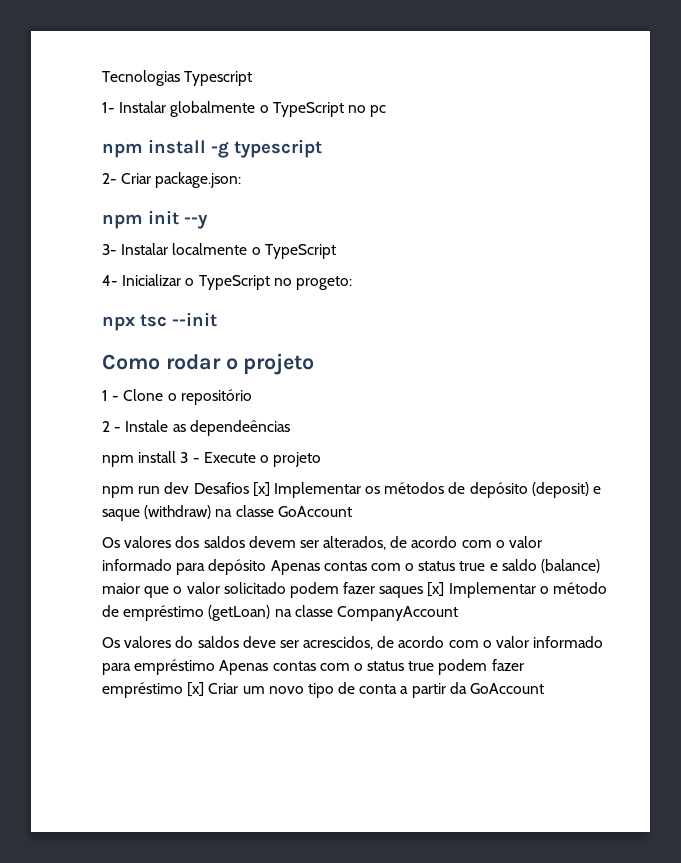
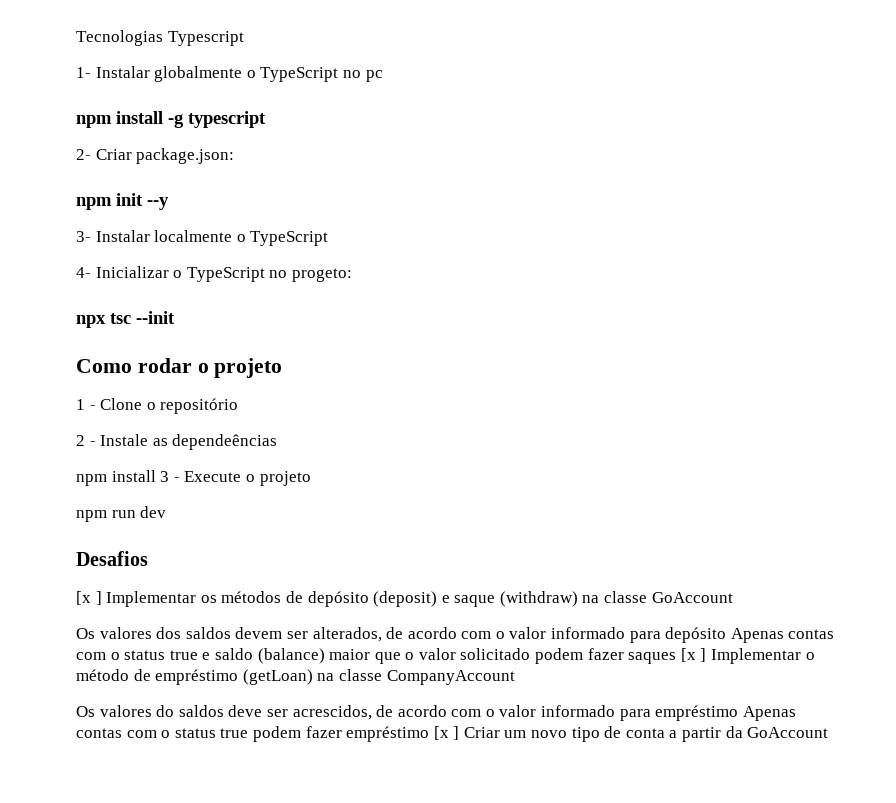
- npm run dev Desafios [x] Implementar os métodos de depósito (deposit) e saque (withdraw) na classe GoAccount
+ npm run dev
+ Desafios
+ [x ] Implementar os métodos de depósito (deposit) e saque (withdraw) na classe GoAccount
- Os valores dos saldos devem ser alterados, de acordo com o valor informado para depósito Apenas contas com o status true e saldo (balance) maior que o valor solicitado podem fazer saques [x] Implementar o método de empréstimo (getLoan) na classe CompanyAccount
+ Os valores dos saldos devem ser alterados, de acordo com o valor informado para depósito Apenas contas com o status true e saldo (balance) maior que o valor solicitado podem fazer saques [x ] Implementar o método de empréstimo (getLoan) na classe CompanyAccount
- Os valores do saldos deve ser acrescidos, de acordo com o valor informado para empréstimo Apenas contas com o status true podem fazer empréstimo [x] Criar um novo tipo de conta a partir da GoAccount
+ Os valores do saldos deve ser acrescidos, de acordo com o valor informado para empréstimo Apenas contas com o status true podem fazer empréstimo [x ] Criar um novo tipo de conta a partir da GoAccount

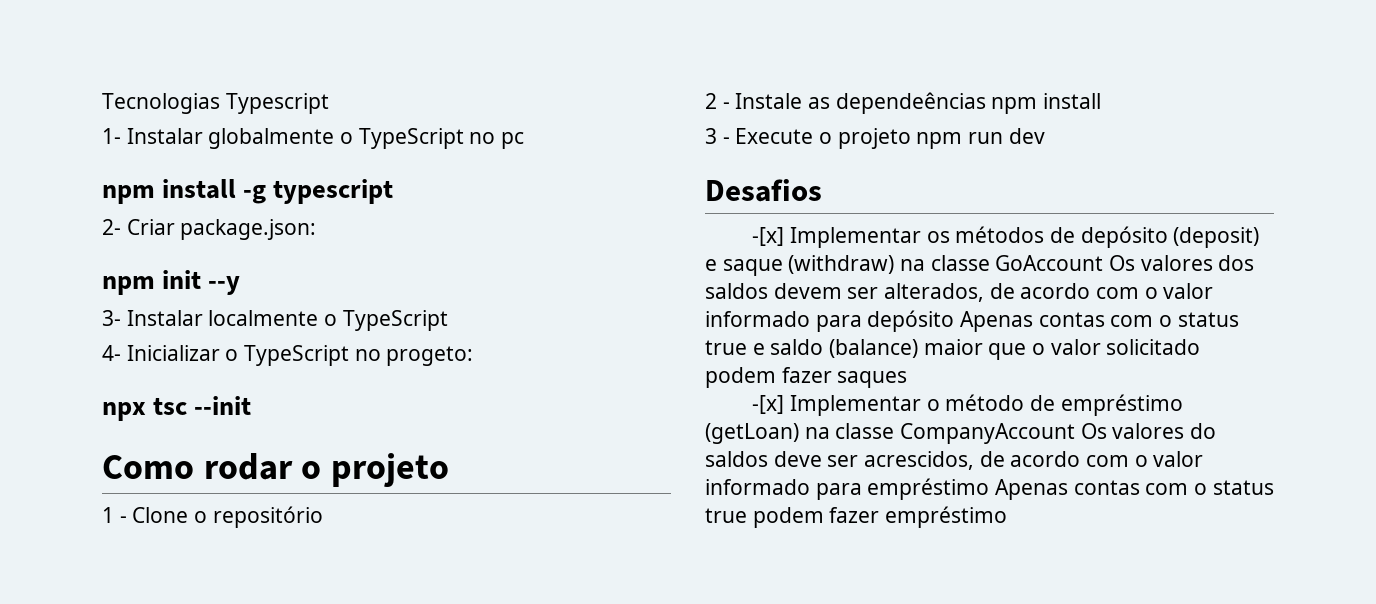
- 2 - Instale as dependeências
- npm install 3 - Execute o projeto
- npm run dev
+ 2 - Instale as dependeências npm install
+ 3 - Execute o projeto npm run dev
- [x ] Implementar os métodos de depósito (deposit) e saque (withdraw) na classe GoAccount
- Os valores dos saldos devem ser alterados, de acordo com o valor informado para depósito Apenas contas com o status true e saldo (balance) maior que o valor solicitado podem fazer saques [x ] Implementar o método de empréstimo (getLoan) na classe CompanyAccount
- Os valores do saldos deve ser acrescidos, de acordo com o valor informado para empréstimo Apenas contas com o status true podem fazer empréstimo [x ] Criar um novo tipo de conta a partir da GoAccount
+ -[x] Implementar os métodos de depósito (deposit) e saque (withdraw) na classe GoAccount Os valores dos saldos devem ser alterados, de acordo com o valor informado para depósito Apenas contas com o status true e saldo (balance) maior que o valor solicitado podem fazer saques
+ -[x] Implementar o método de empréstimo (getLoan) na classe CompanyAccount Os valores do saldos deve ser acrescidos, de acordo com o valor informado para empréstimo Apenas contas com o status true podem fazer empréstimo

